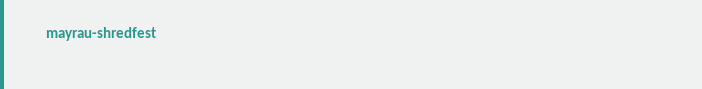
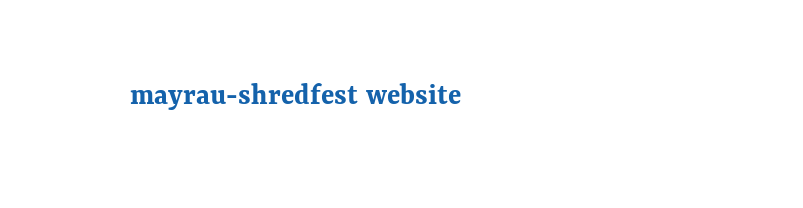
- mayrau-shredfest
+ mayrau-shredfest website

